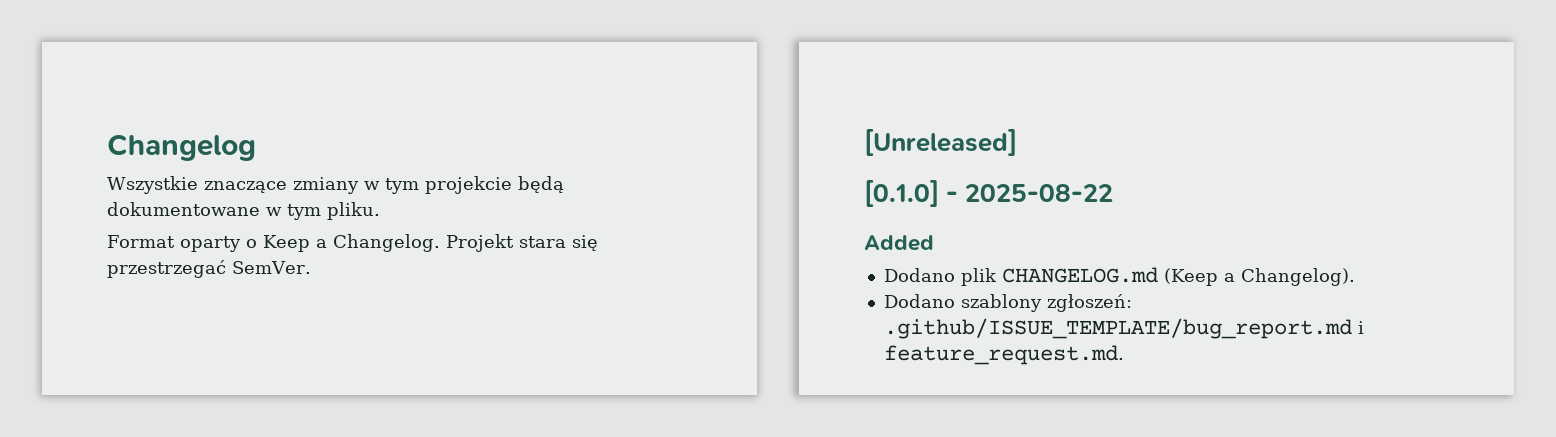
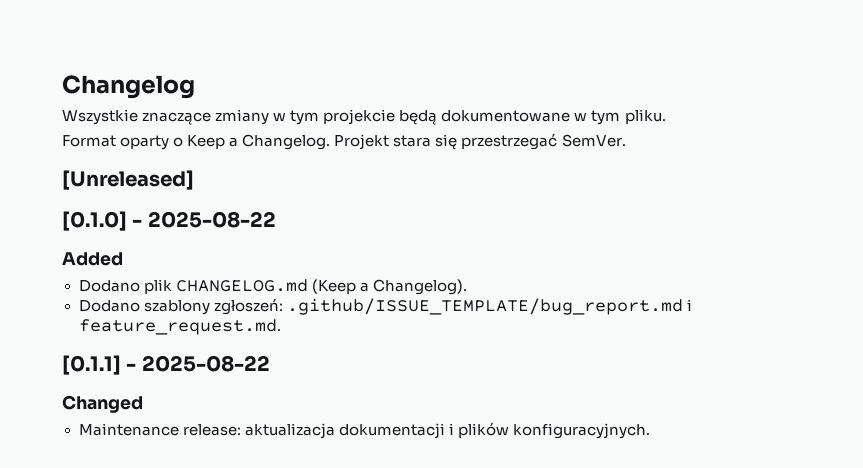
+ [0.1.1] - 2025-08-22
+ Changed
+ Maintenance release: aktualizacja dokumentacji i plików konfiguracyjnych.

